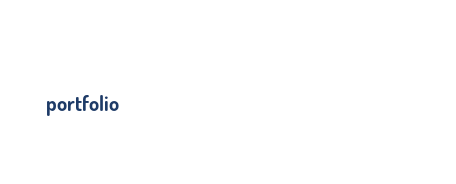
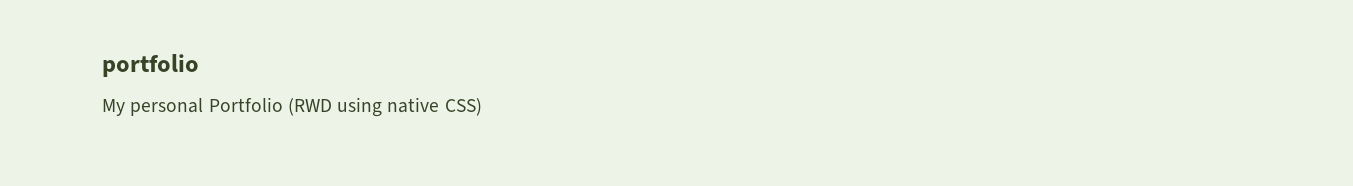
+ My personal Portfolio (RWD using native CSS)

